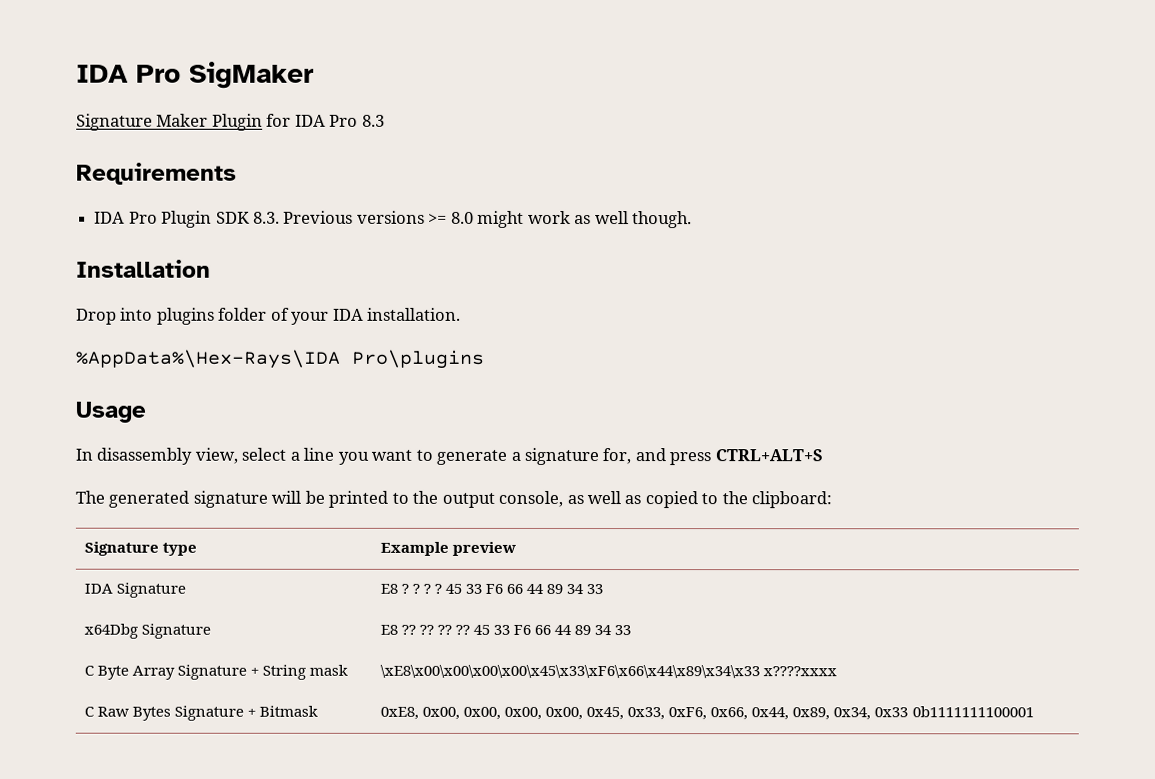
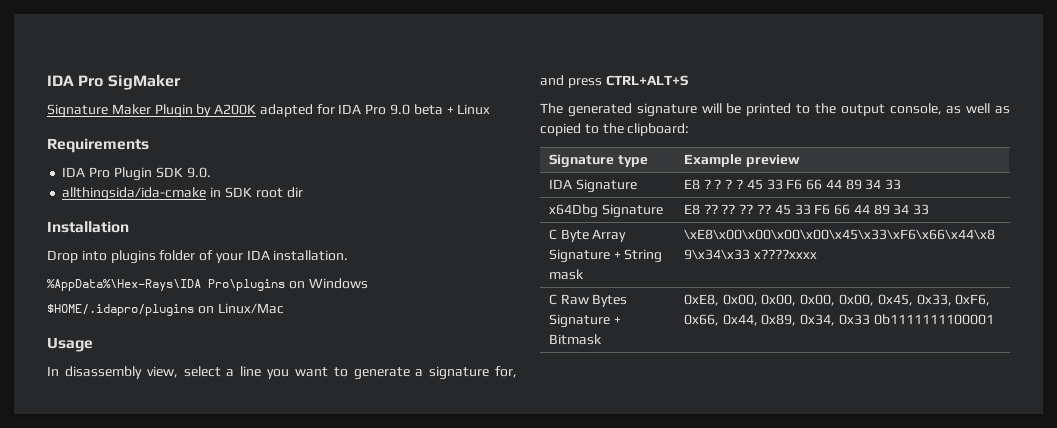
- Signature Maker Plugin for IDA Pro 8.3
+ Signature Maker Plugin by A200K adapted for IDA Pro 9.0 beta + Linux
- IDA Pro Plugin SDK 8.3. Previous versions >= 8.0 might work as well though.
+ IDA Pro Plugin SDK 9.0.
+ allthingsida/ida-cmake in SDK root dir
- %AppData%\Hex-Rays\IDA Pro\plugins
+ %AppData%\Hex-Rays\IDA Pro\plugins on Windows
+ $HOME/.idapro/plugins on Linux/Mac

